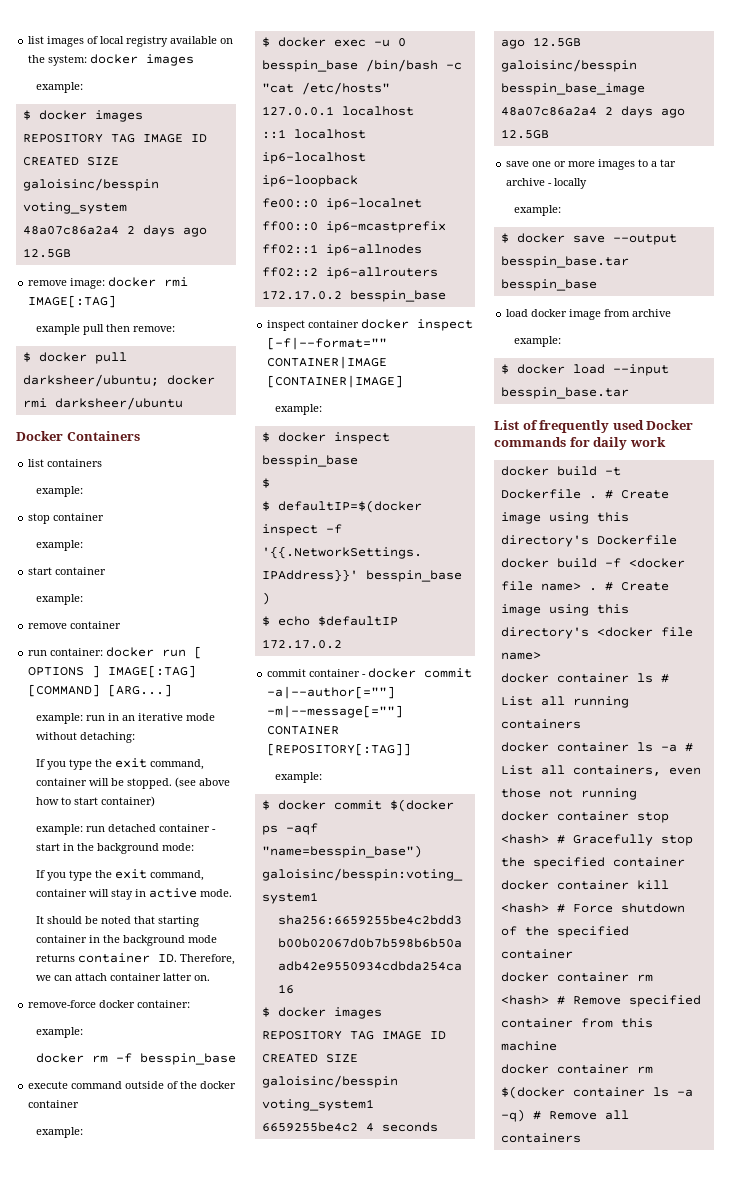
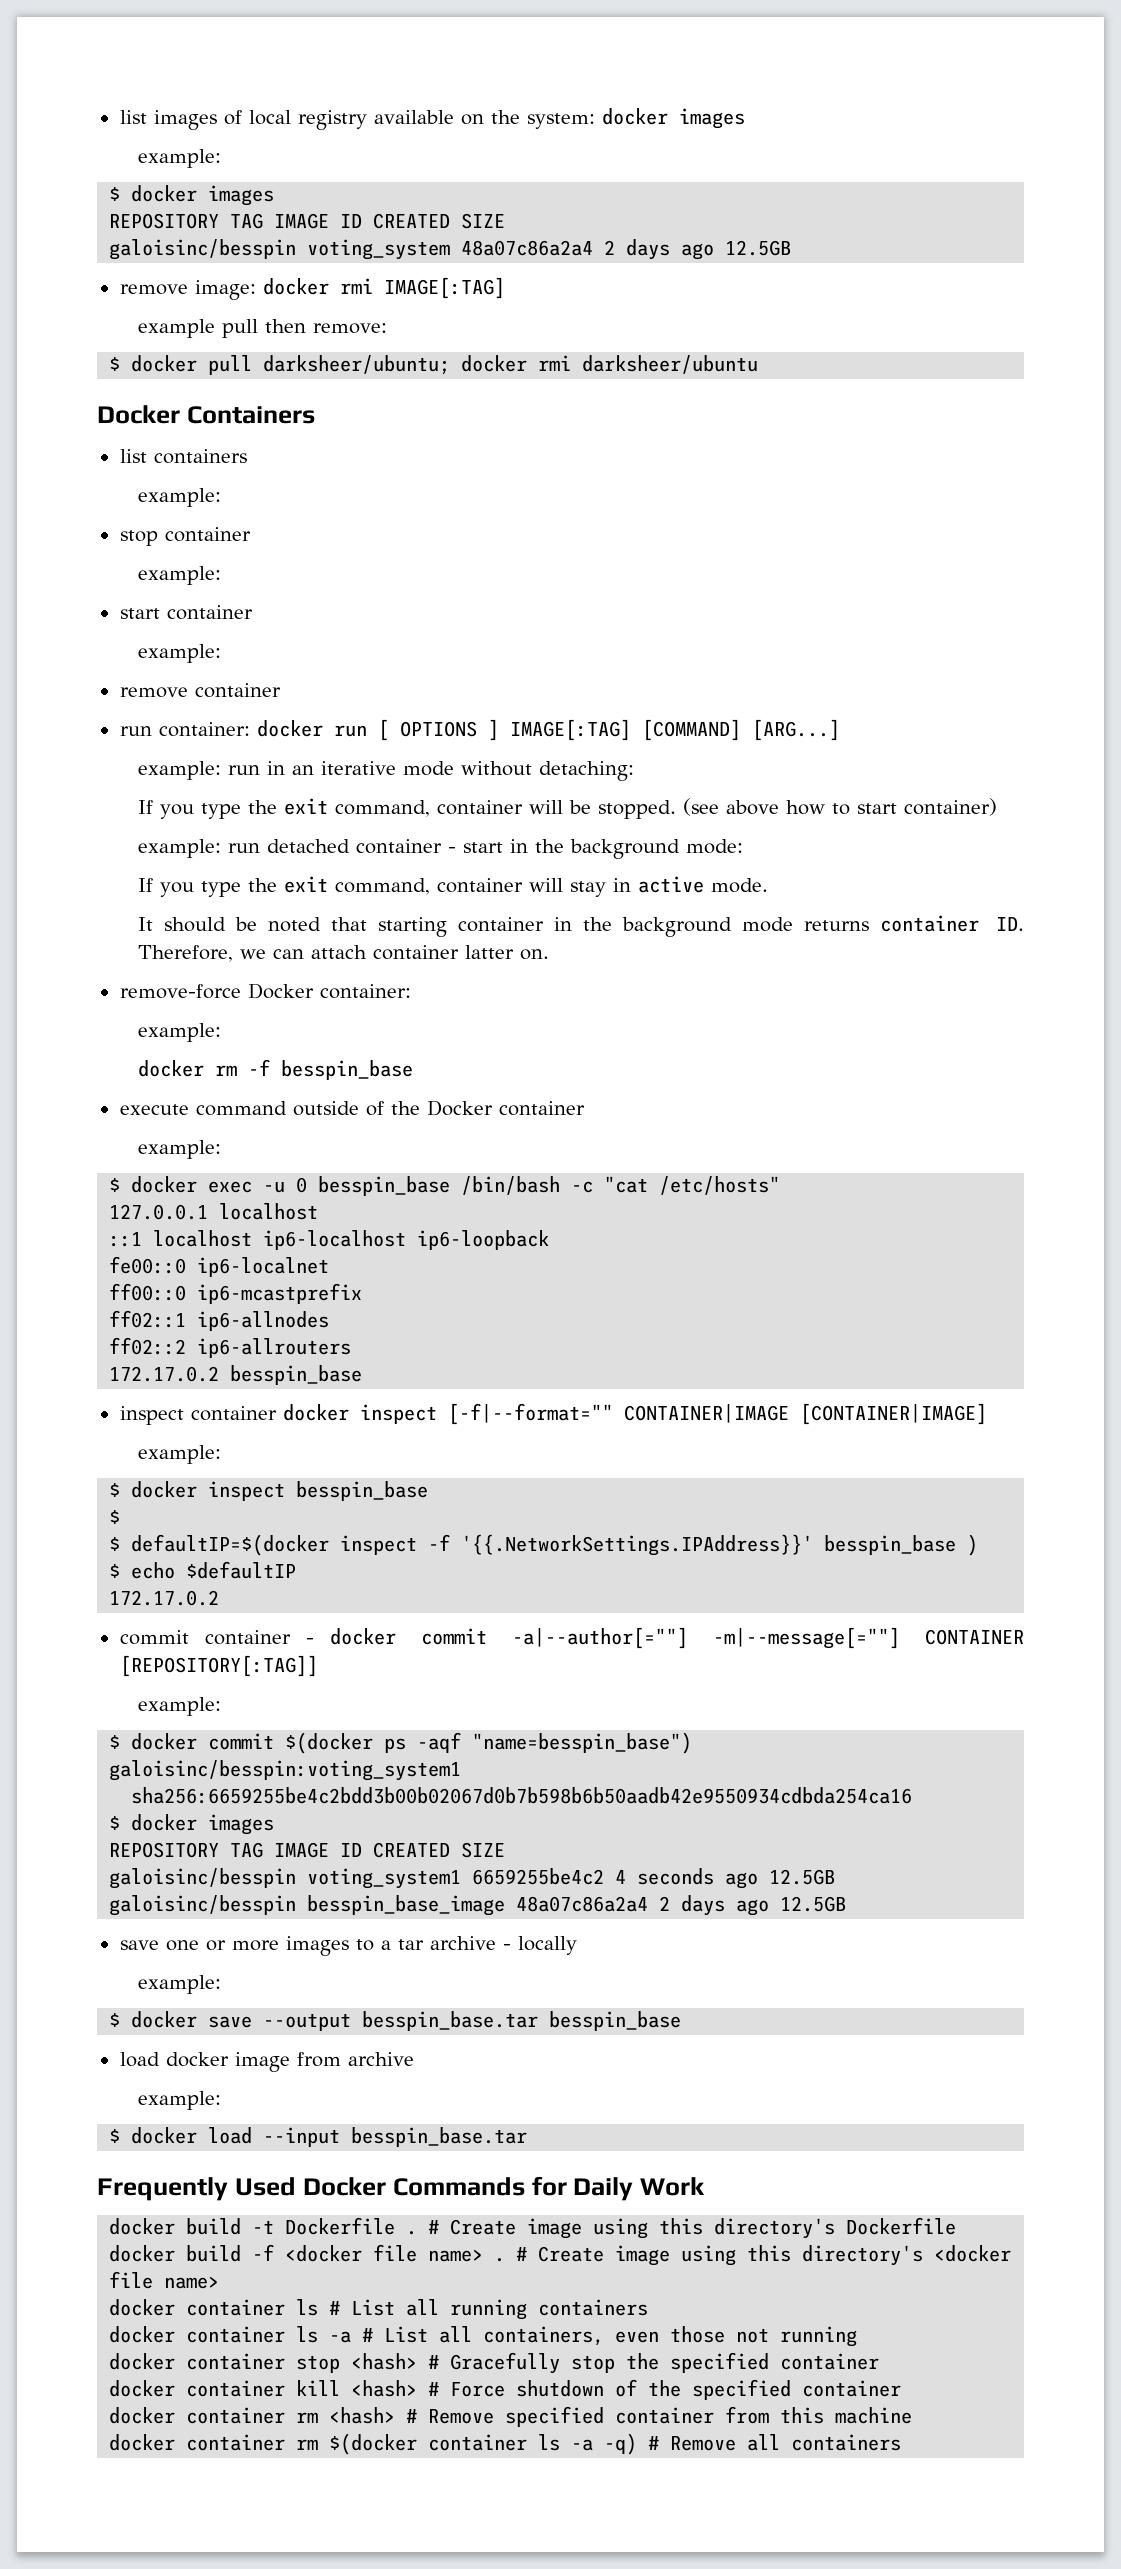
- remove-force docker container:
+ remove-force Docker container:
- execute command outside of the docker container
+ execute command outside of the Docker container
- List of frequently used Docker commands for daily work
+ Frequently Used Docker Commands for Daily Work

